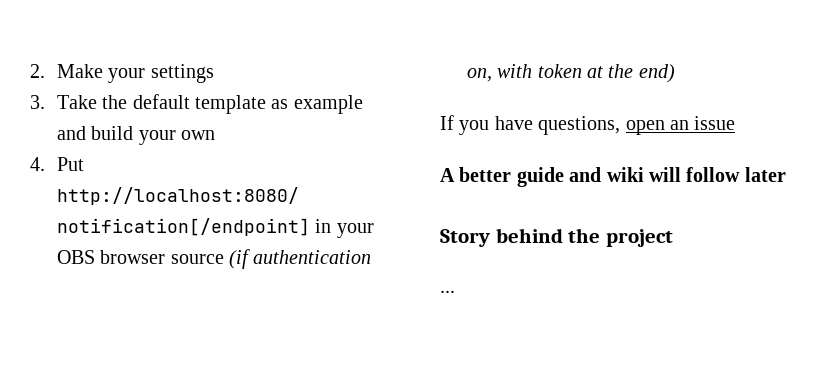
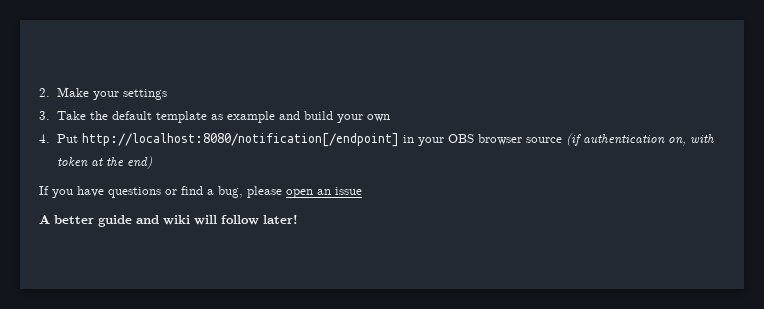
- If you have questions, open an issue
+ If you have questions or find a bug, please open an issue
- A better guide and wiki will follow later
- Story behind the project
- ...
+ A better guide and wiki will follow later!

